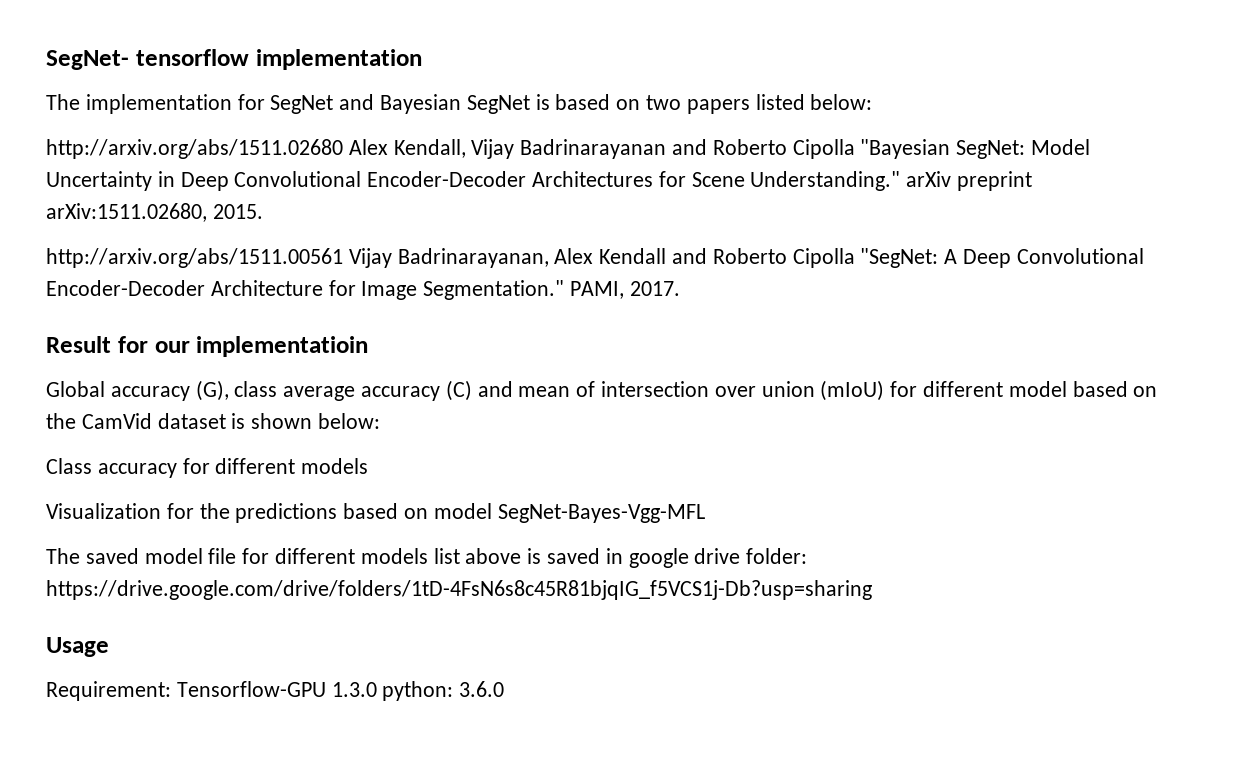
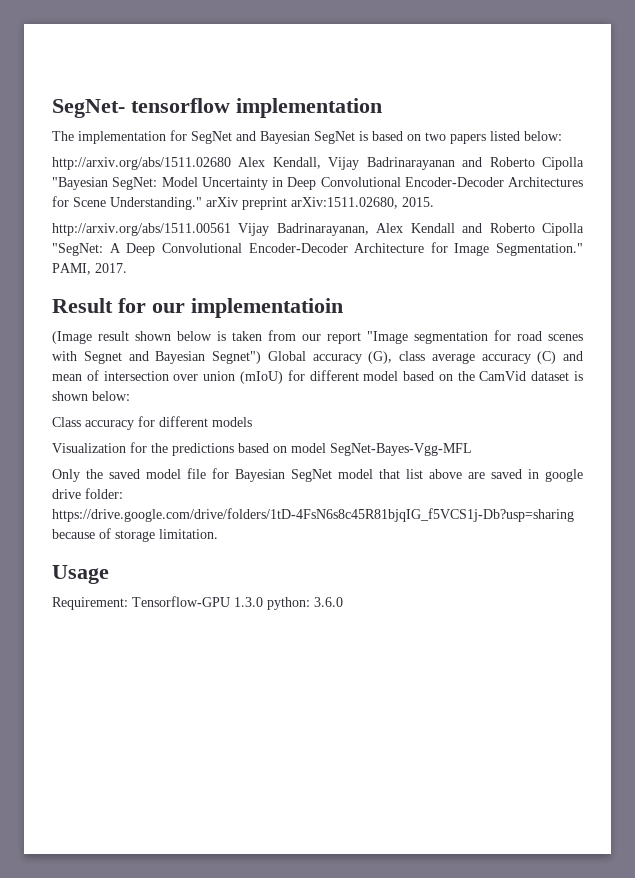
- Global accuracy (G), class average accuracy (C) and mean of intersection over union (mIoU) for different model based on the CamVid dataset is shown below:
+ (Image result shown below is taken from our report "Image segmentation for road scenes with Segnet and Bayesian Segnet") Global accuracy (G), class average accuracy (C) and mean of intersection over union (mIoU) for different model based on the CamVid dataset is shown below:
- The saved model file for different models list above is saved in google drive folder: https://drive.google.com/drive/folders/1tD-4FsN6s8c45R81bjqIG_f5VCS1j-Db?usp=sharing
+ Only the saved model file for Bayesian SegNet model that list above are saved in google drive folder: https://drive.google.com/drive/folders/1tD-4FsN6s8c45R81bjqIG_f5VCS1j-Db?usp=sharing because of storage limitation.

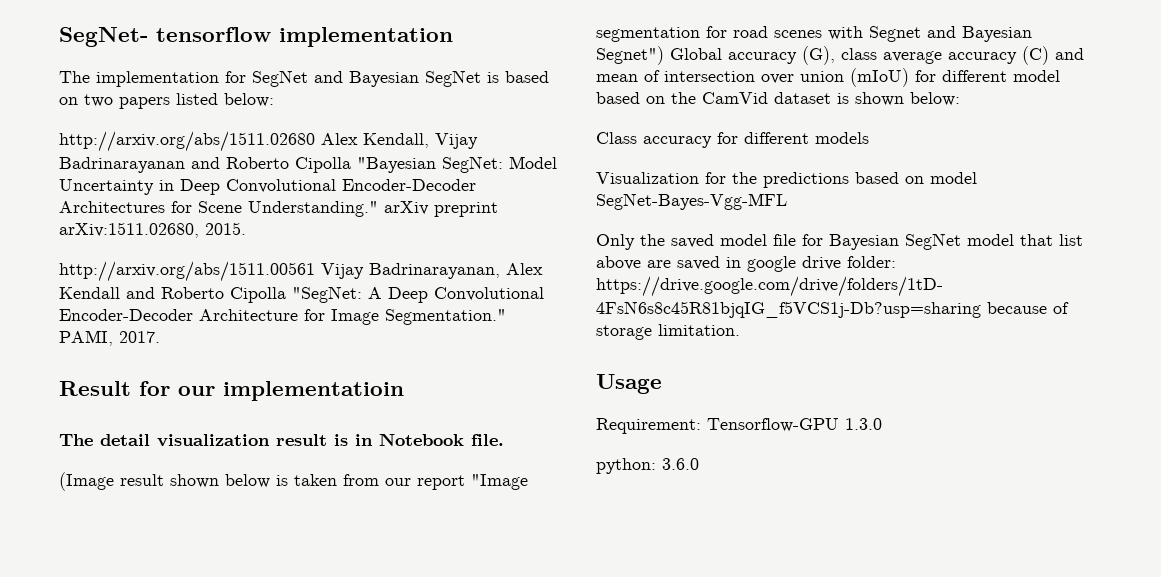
+ The detail visualization result is in Notebook file.
- Requirement: Tensorflow-GPU 1.3.0 python: 3.6.0
+ Requirement: Tensorflow-GPU 1.3.0
+ python: 3.6.0

